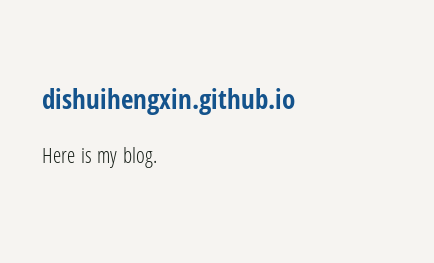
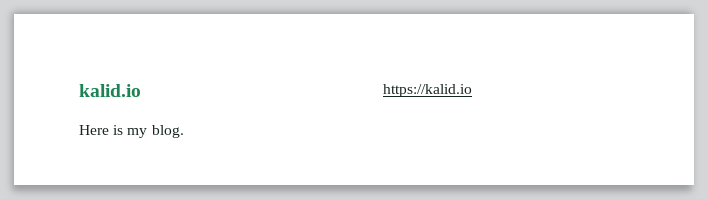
- dishuihengxin.github.io
+ kalid.io
+ https://kalid.io

